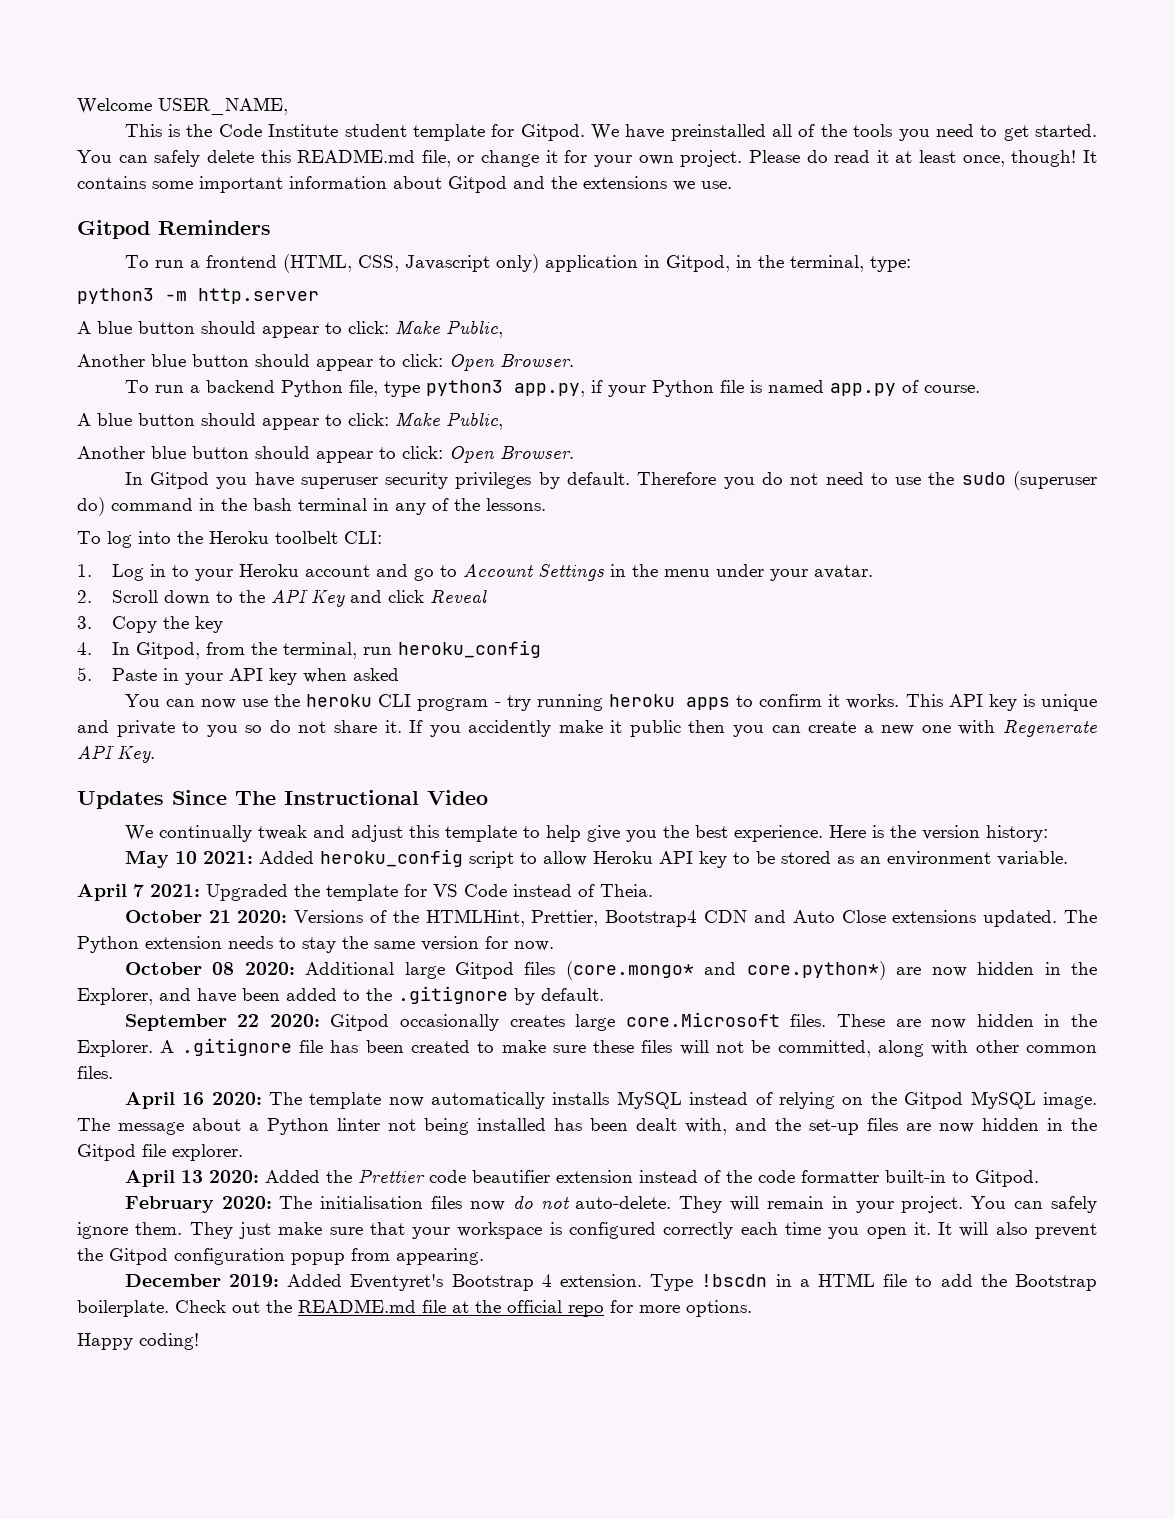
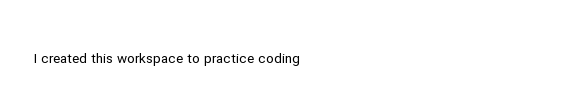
- Welcome USER_NAME,
- This is the Code Institute student template for Gitpod. We have preinstalled all of the tools you need to get started. You can safely delete this README.md file, or change it for your own project. Please do read it at least once, though! It contains some important information about Gitpod and the extensions we use.
- Gitpod Reminders
- To run a frontend (HTML, CSS, Javascript only) application in Gitpod, in the terminal, type:
- python3 -m http.server
- A blue button should appear to click: Make Public,
- Another blue button should appear to click: Open Browser.
- To run a backend Python file, type python3 app.py, if your Python file is named app.py of course.
- A blue button should appear to click: Make Public,
- Another blue button should appear to click: Open Browser.
- In Gitpod you have superuser security privileges by default. Therefore you do not need to use the sudo (superuser do) command in the bash terminal in any of the lessons.
- To log into the Heroku toolbelt CLI:
- 1. Log in to your Heroku account and go to Account Settings in the menu under your avatar.
- 2. Scroll down to the API Key and click Reveal
- 3. Copy the key
- 4. In Gitpod, from the terminal, run heroku_config
- 5. Paste in your API key when asked
- You can now use the heroku CLI program - try running heroku apps to confirm it works. This API key is unique and private to you so do not share it. If you accidently make it public then you can create a new one with Regenerate API Key.
- Updates Since The Instructional Video
- We continually tweak and adjust this template to help give you the best experience. Here is the version history:
- May 10 2021: Added heroku_config script to allow Heroku API key to be stored as an environment variable.
- April 7 2021: Upgraded the template for VS Code instead of Theia.
- October 21 2020: Versions of the HTMLHint, Prettier, Bootstrap4 CDN and Auto Close extensions updated. The Python extension needs to stay the same version for now.
- October 08 2020: Additional large Gitpod files (core.mongo* and core.python*) are now hidden in the Explorer, and have been added to the .gitignore by default.
- September 22 2020: Gitpod occasionally creates large core.Microsoft files. These are now hidden in the Explorer. A .gitignore file has been created to make sure these files will not be committed, along with other common files.
- April 16 2020: The template now automatically installs MySQL instead of relying on the Gitpod MySQL image. The message about a Python linter not being installed has been dealt with, and the set-up files are now hidden in the Gitpod file explorer.
- April 13 2020: Added the Prettier code beautifier extension instead of the code formatter built-in to Gitpod.
- February 2020: The initialisation files now do not auto-delete. They will remain in your project. You can safely ignore them. They just make sure that your workspace is configured correctly each time you open it. It will also prevent the Gitpod configuration popup from appearing.
- December 2019: Added Eventyret's Bootstrap 4 extension. Type !bscdn in a HTML file to add the Bootstrap boilerplate. Check out the README.md file at the official repo for more options.
- Happy coding!
+ I created this workspace to practice coding

